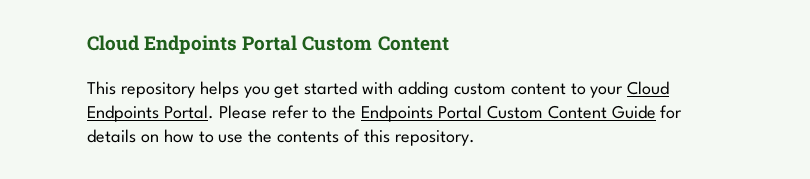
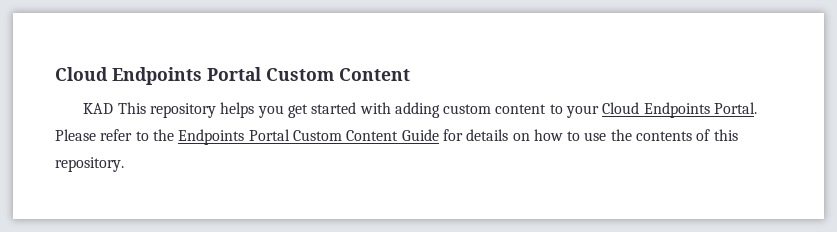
- This repository helps you get started with adding custom content to your Cloud Endpoints Portal.
+ KAD This repository helps you get started with adding custom content to your Cloud Endpoints Portal.

